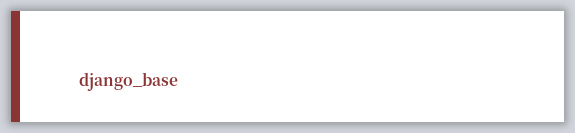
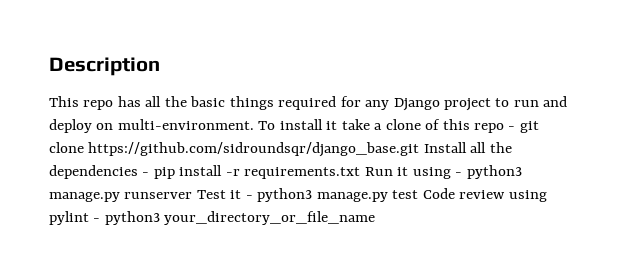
- django_base
+ Description
+ This repo has all the basic things required for any Django project to run and deploy on multi-environment. To install it take a clone of this repo - git clone https://github.com/sidroundsqr/django_base.git Install all the dependencies - pip install -r requirements.txt Run it using - python3 manage.py runserver Test it - python3 manage.py test Code review using pylint - python3 your_directory_or_file_name

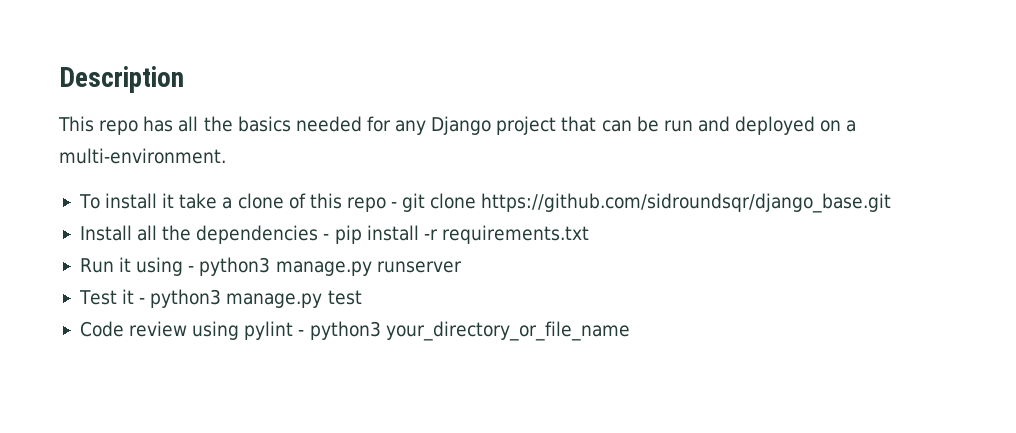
- This repo has all the basic things required for any Django project to run and deploy on multi-environment. To install it take a clone of this repo - git clone https://github.com/sidroundsqr/django_base.git Install all the dependencies - pip install -r requirements.txt Run it using - python3 manage.py runserver Test it - python3 manage.py test Code review using pylint - python3 your_directory_or_file_name
+ This repo has all the basics needed for any Django project that can be run and deployed on a multi-environment.
+ To install it take a clone of this repo - git clone https://github.com/sidroundsqr/django_base.git
+ Install all the dependencies - pip install -r requirements.txt
+ Run it using - python3 manage.py runserver
+ Test it - python3 manage.py test
+ Code review using pylint - python3 your_directory_or_file_name

